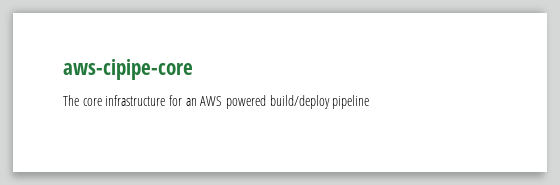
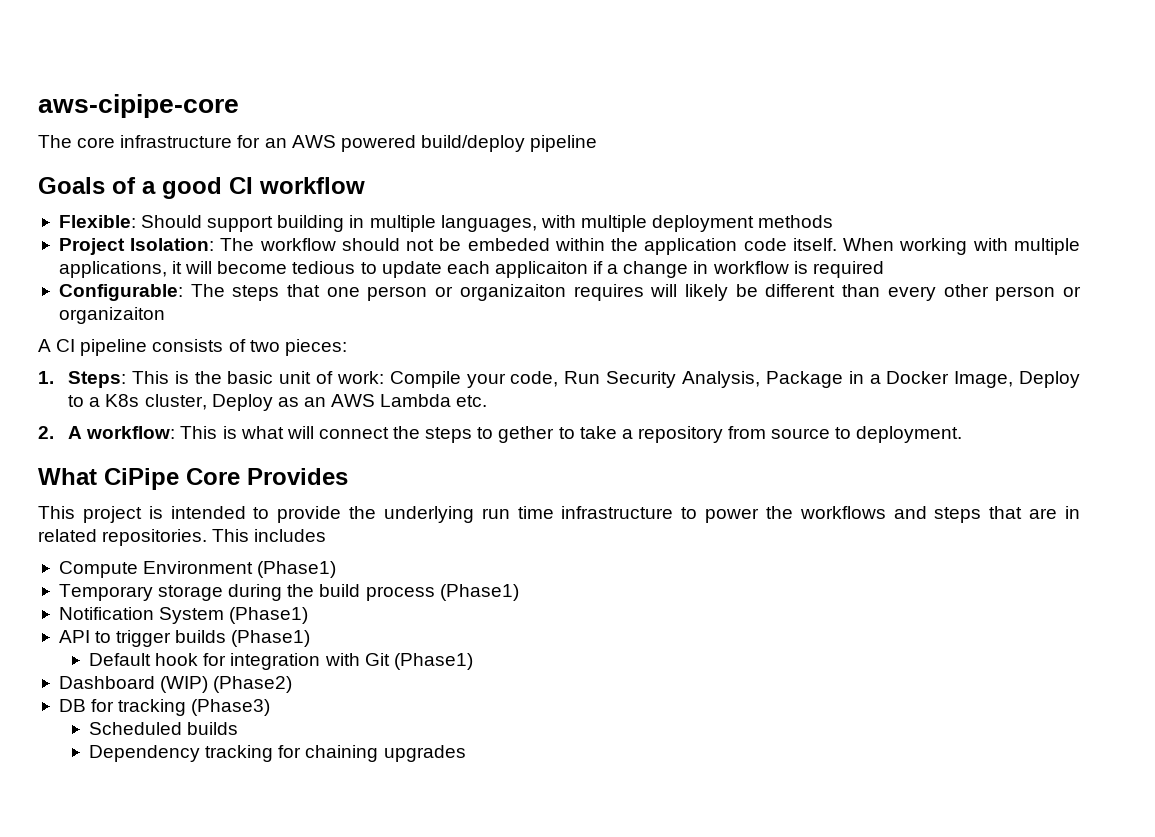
+ Goals of a good CI workflow
+ Flexible: Should support building in multiple languages, with multiple deployment methods
+ Project Isolation: The workflow should not be embeded within the application code itself. When working with multiple applications, it will become tedious to update each applicaiton if a change in workflow is required
+ Configurable: The steps that one person or organizaiton requires will likely be different than every other person or organizaiton
+ A CI pipeline consists of two pieces:
+ 1. Steps: This is the basic unit of work: Compile your code, Run Security Analysis, Package in a Docker Image, Deploy to a K8s cluster, Deploy as an AWS Lambda etc.
+ 2. A workflow: This is what will connect the steps to gether to take a repository from source to deployment.
+ What CiPipe Core Provides
+ This project is intended to provide the underlying run time infrastructure to power the workflows and steps that are in related repositories. This includes
+ Compute Environment (Phase1)
+ Temporary storage during the build process (Phase1)
+ Notification System (Phase1)
+ API to trigger builds (Phase1)
+ Default hook for integration with Git (Phase1)
+ Dashboard (WIP) (Phase2)
+ DB for tracking (Phase3)
+ Scheduled builds
+ Dependency tracking for chaining upgrades

